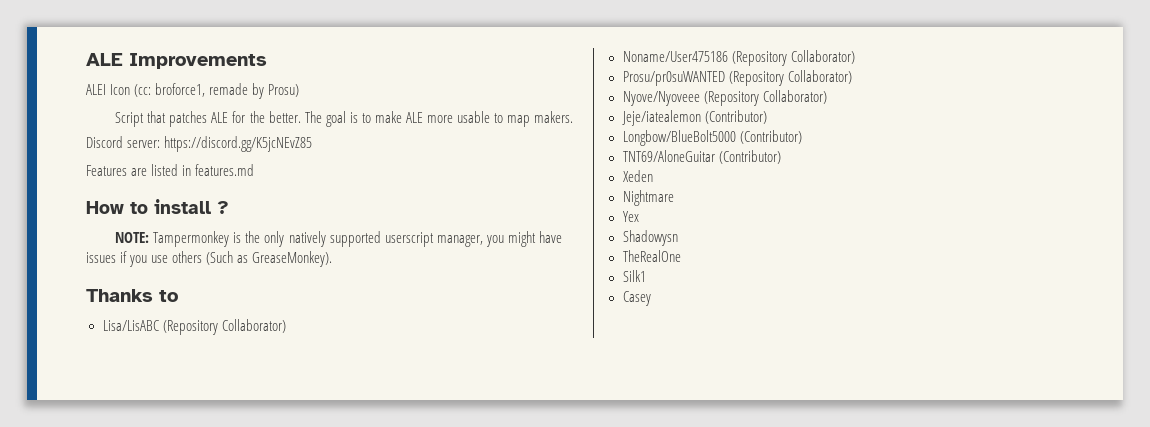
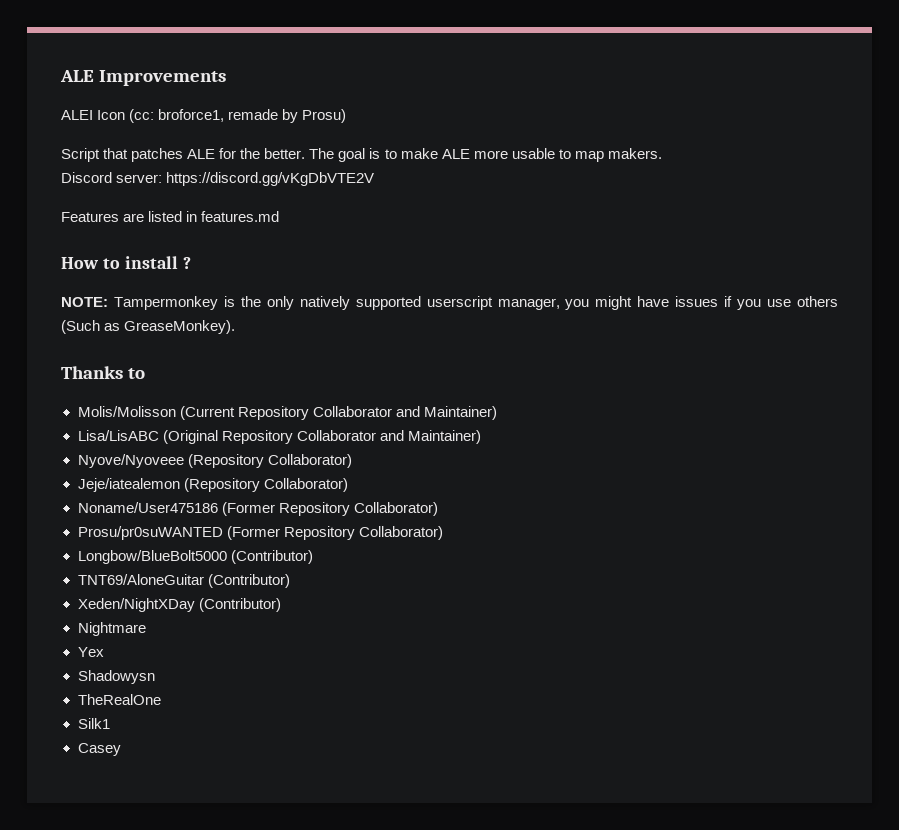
- Discord server: https://discord.gg/K5jcNEvZ85
+ Discord server: https://discord.gg/vKgDbVTE2V
- Lisa/LisABC (Repository Collaborator)
- Noname/User475186 (Repository Collaborator)
- Prosu/pr0suWANTED (Repository Collaborator)
+ Molis/Molisson (Current Repository Collaborator and Maintainer)
+ Lisa/LisABC (Original Repository Collaborator and Maintainer)
  Nyove/Nyoveee (Repository Collaborator)
- Jeje/iatealemon (Contributor)
+ Jeje/iatealemon (Repository Collaborator)
+ Noname/User475186 (Former Repository Collaborator)
+ Prosu/pr0suWANTED (Former Repository Collaborator)
- Xeden
+ Xeden/NightXDay (Contributor)

